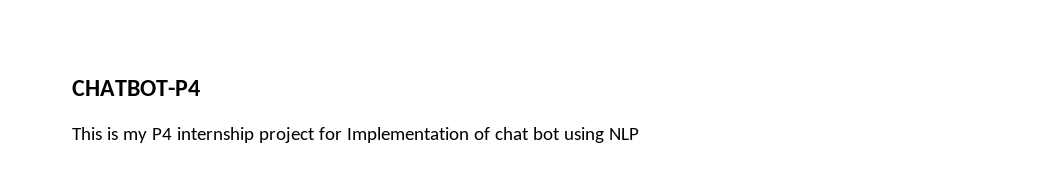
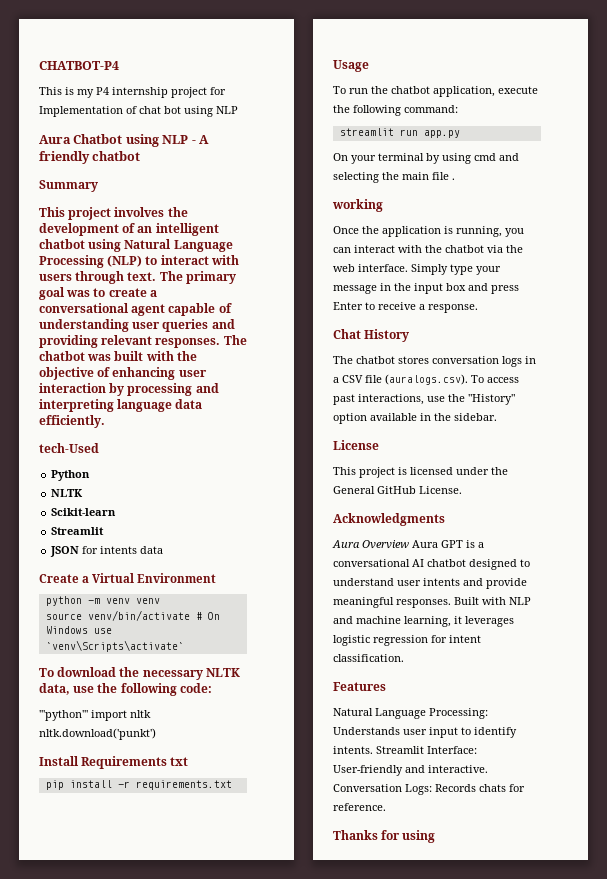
+ Aura Chatbot using NLP - A friendly chatbot
+ Summary
+ This project involves the development of an intelligent chatbot using Natural Language Processing (NLP) to interact with users through text. The primary goal was to create a conversational agent capable of understanding user queries and providing relevant responses. The chatbot was built with the objective of enhancing user interaction by processing and interpreting language data efficiently.
+ tech-Used
+ Python
+ NLTK
+ Scikit-learn
+ Streamlit
+ JSON for intents data
+ Create a Virtual Environment
+ python -m venv venv
+ source venv/bin/activate # On Windows use `venv\Scripts\activate`
+ To download the necessary NLTK data, use the following code:
+ '''python''' import nltk nltk.download('punkt')
+ Install Requirements txt
+ pip install -r requirements.txt
+ Usage
+ To run the chatbot application, execute the following command:
+ streamlit run app.py
+ On your terminal by using cmd and selecting the main file .
+ working
+ Once the application is running, you can interact with the chatbot via the web interface. Simply type your message in the input box and press Enter to receive a response.
+ Chat History
+ The chatbot stores conversation logs in a CSV file (auralogs.csv). To access past interactions, use the "History" option available in the sidebar.
+ License
+ This project is licensed under the General GitHub License.
+ Acknowledgments
+ Aura Overview Aura GPT is a conversational AI chatbot designed to understand user intents and provide meaningful responses. Built with NLP and machine learning, it leverages logistic regression for intent classification.
+ Features
+ Natural Language Processing: Understands user input to identify intents. Streamlit Interface: User-friendly and interactive. Conversation Logs: Records chats for reference.
+ Thanks for using

